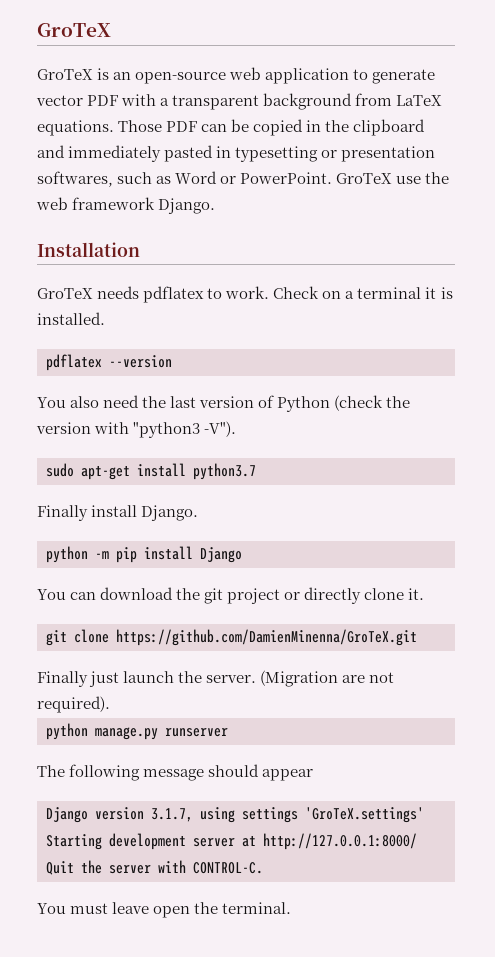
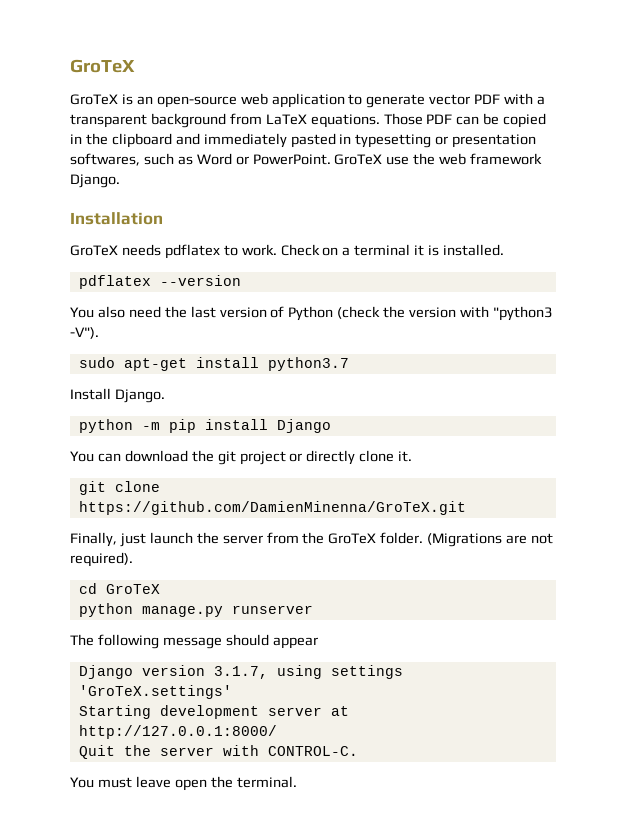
- Finally install Django.
+ Install Django.
- Finally just launch the server. (Migration are not required).
+ Finally, just launch the server from the GroTeX folder. (Migrations are not required).
+ cd GroTeX

